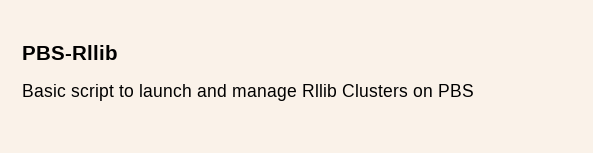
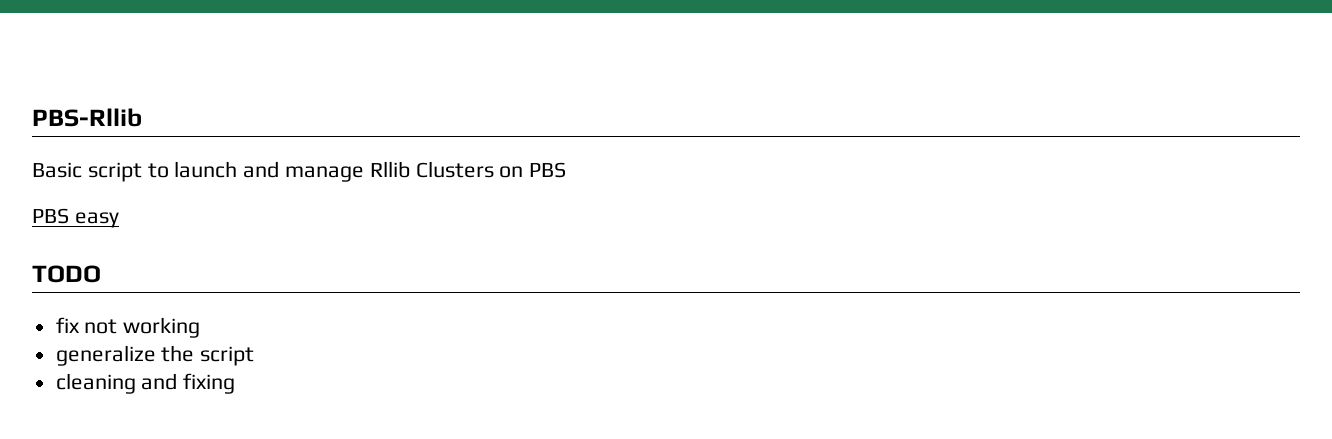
+ PBS easy
+ TODO
+ fix not working
+ generalize the script
+ cleaning and fixing

